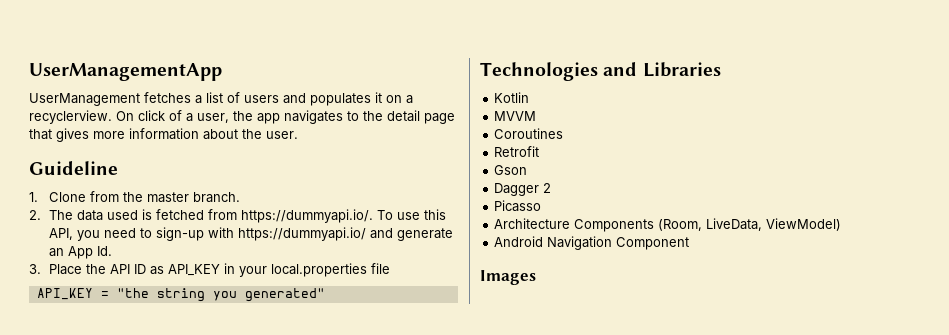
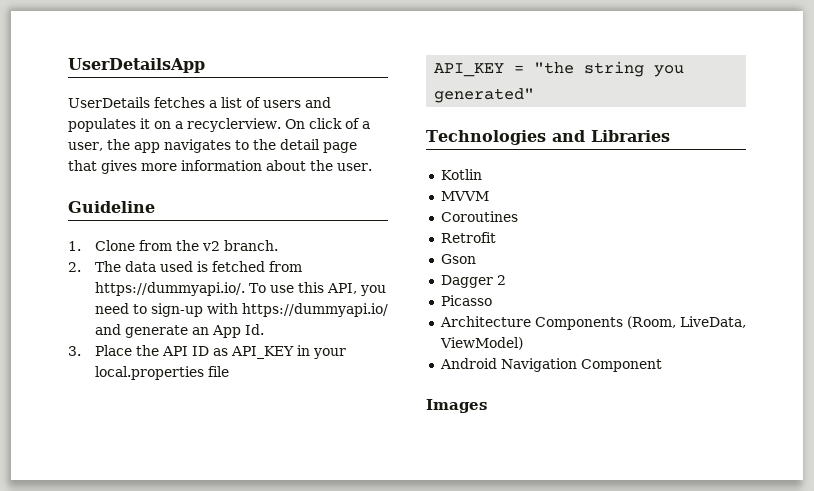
- UserManagementApp
- UserManagement fetches a list of users and populates it on a recyclerview.
+ UserDetailsApp
+ UserDetails fetches a list of users and populates it on a recyclerview.
- 1. Clone from the master branch.
+ 1. Clone from the v2 branch.

